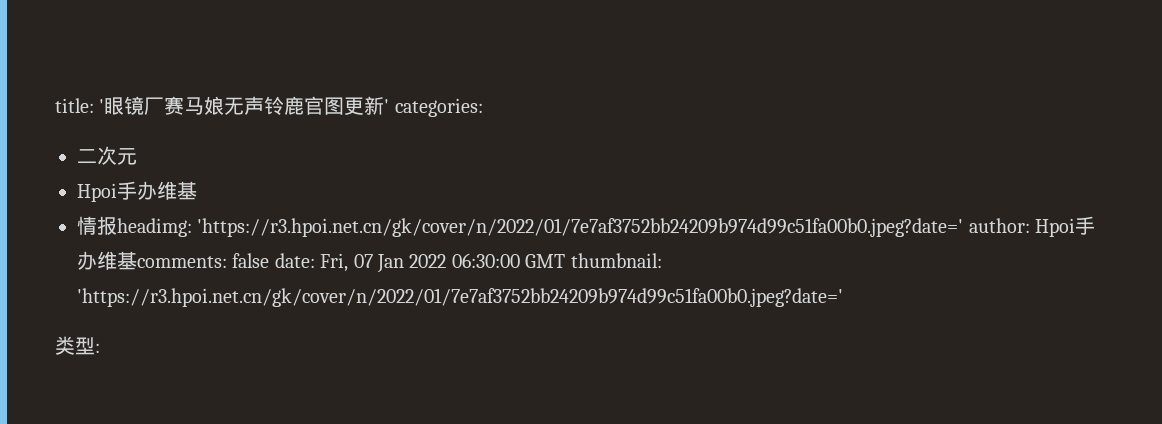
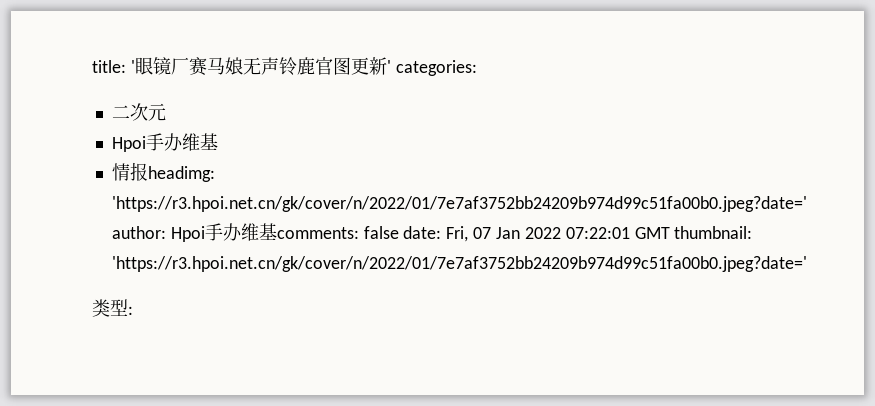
- 情报headimg: 'https://r3.hpoi.net.cn/gk/cover/n/2022/01/7e7af3752bb24209b974d99c51fa00b0.jpeg?date=' author: Hpoi手办维基comments: false date: Fri, 07 Jan 2022 06:30:00 GMT thumbnail: 'https://r3.hpoi.net.cn/gk/cover/n/2022/01/7e7af3752bb24209b974d99c51fa00b0.jpeg?date='
+ 情报headimg: 'https://r3.hpoi.net.cn/gk/cover/n/2022/01/7e7af3752bb24209b974d99c51fa00b0.jpeg?date=' author: Hpoi手办维基comments: false date: Fri, 07 Jan 2022 07:22:01 GMT thumbnail: 'https://r3.hpoi.net.cn/gk/cover/n/2022/01/7e7af3752bb24209b974d99c51fa00b0.jpeg?date='

